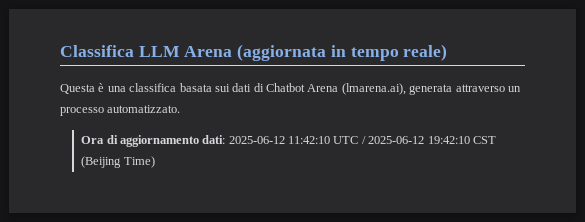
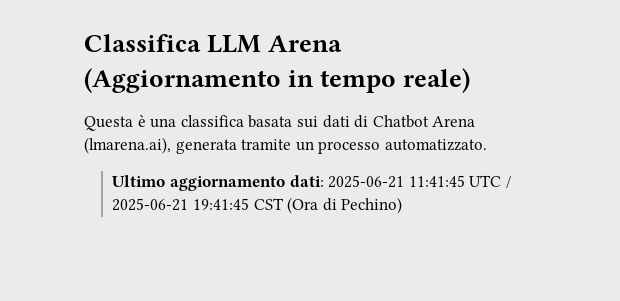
- Classifica LLM Arena (aggiornata in tempo reale)
+ Classifica LLM Arena (Aggiornamento in tempo reale)
- Questa è una classifica basata sui dati di Chatbot Arena (lmarena.ai), generata attraverso un processo automatizzato.
+ Questa è una classifica basata sui dati di Chatbot Arena (lmarena.ai), generata tramite un processo automatizzato.
- Ora di aggiornamento dati: 2025-06-12 11:42:10 UTC / 2025-06-12 19:42:10 CST (Beijing Time)
+ Ultimo aggiornamento dati: 2025-06-21 11:41:45 UTC / 2025-06-21 19:41:45 CST (Ora di Pechino)

